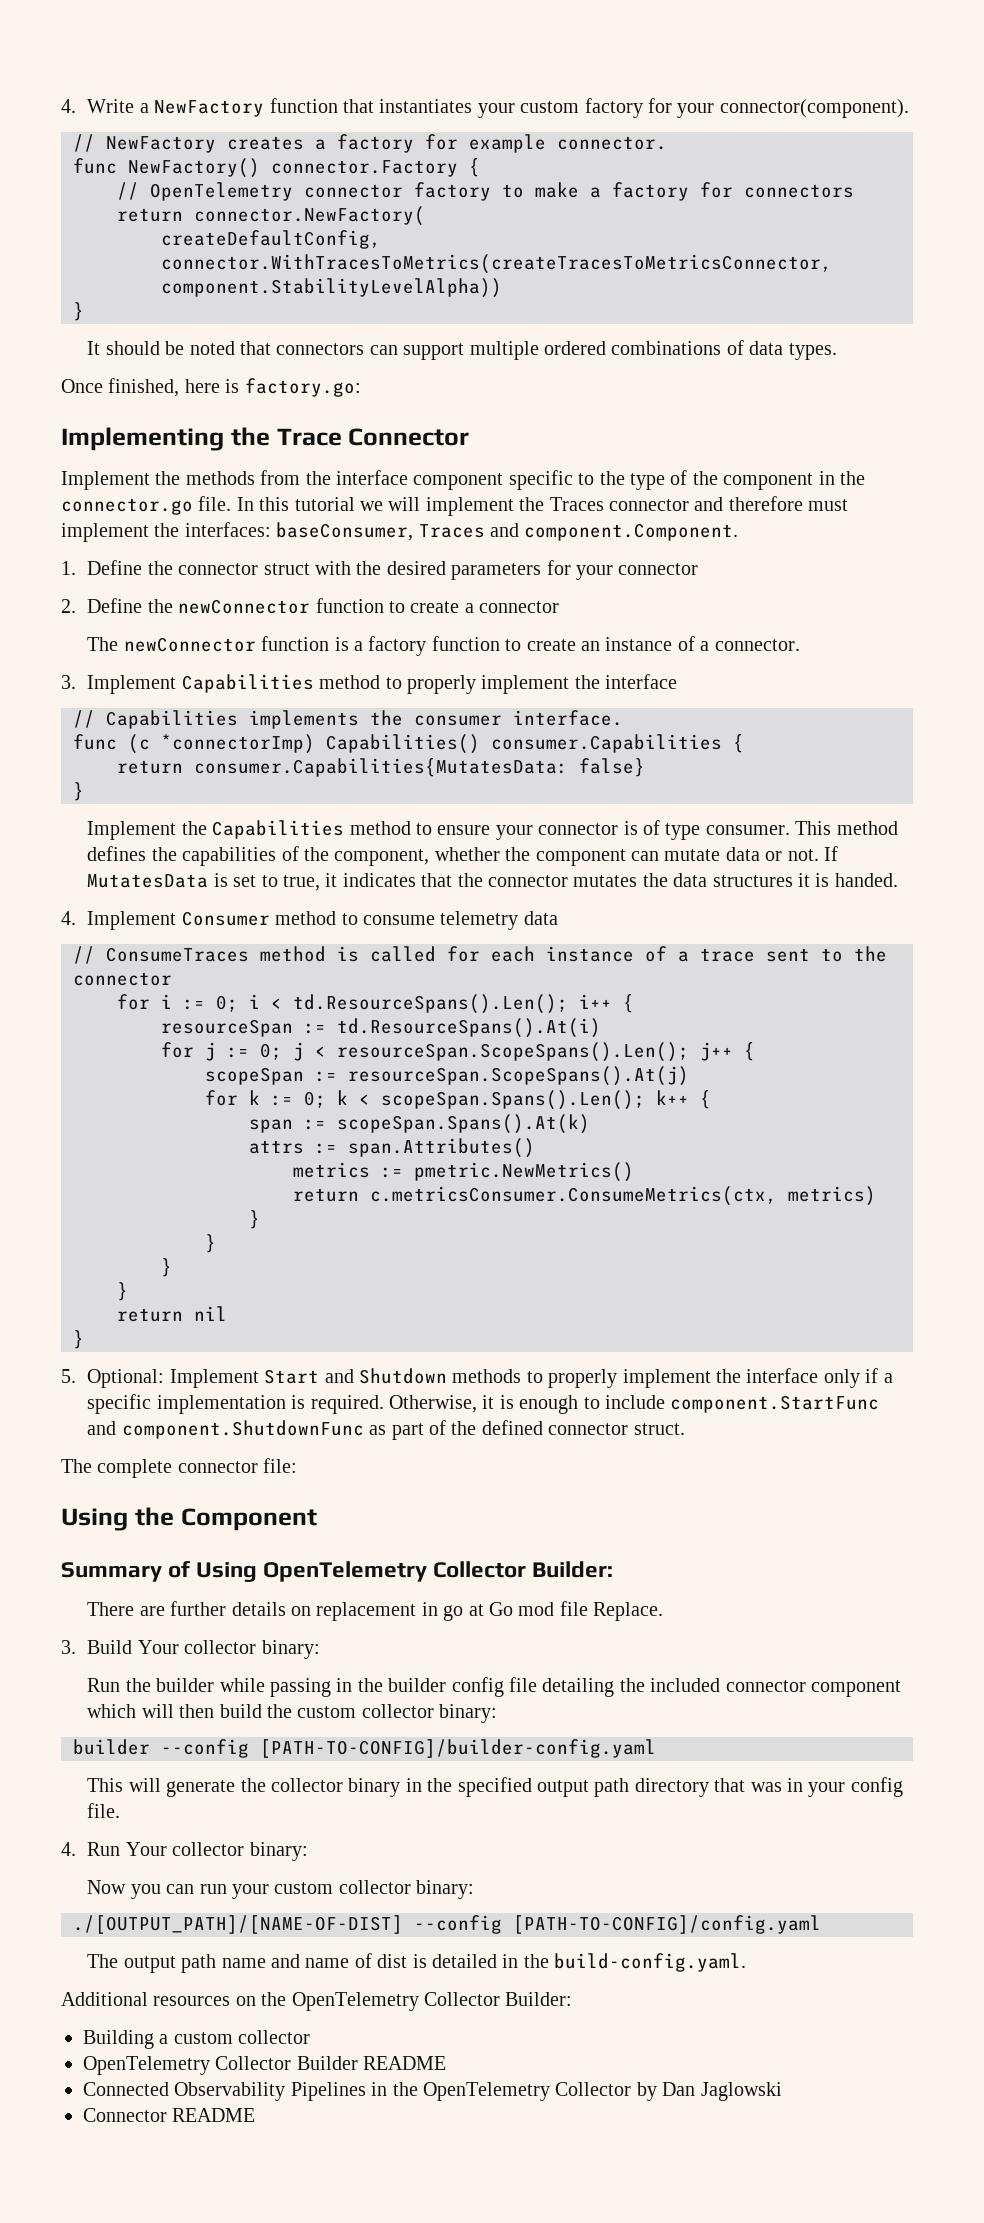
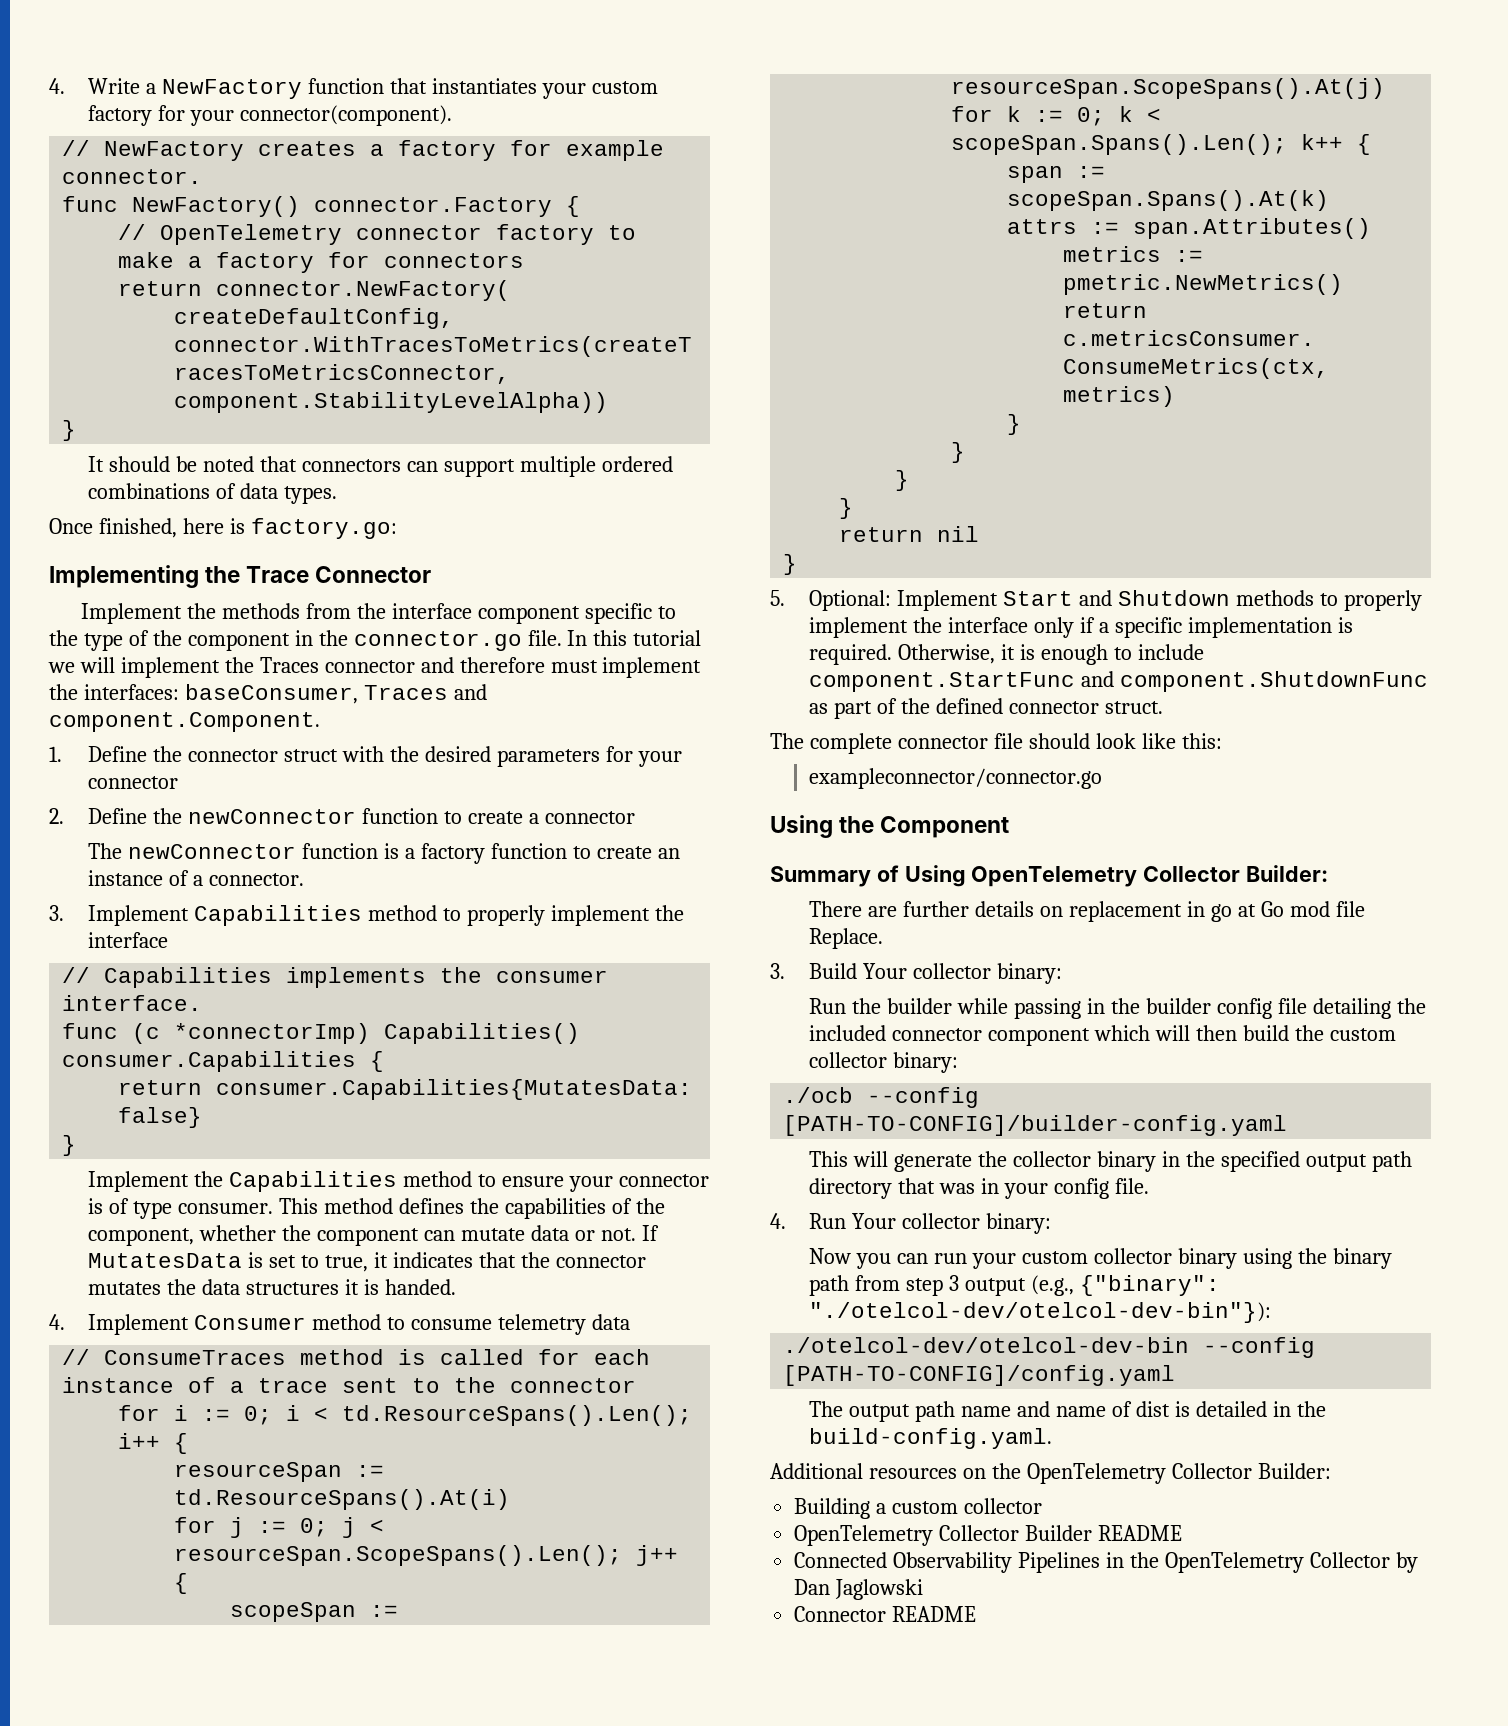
- The complete connector file:
+ The complete connector file should look like this:
+ exampleconnector/connector.go
- builder --config [PATH-TO-CONFIG]/builder-config.yaml
+ ./ocb --config [PATH-TO-CONFIG]/builder-config.yaml
- Now you can run your custom collector binary:
- ./[OUTPUT_PATH]/[NAME-OF-DIST] --config [PATH-TO-CONFIG]/config.yaml
+ Now you can run your custom collector binary using the binary path from step 3 output (e.g., {"binary": "./otelcol-dev/otelcol-dev-bin"}):
+ ./otelcol-dev/otelcol-dev-bin --config [PATH-TO-CONFIG]/config.yaml

